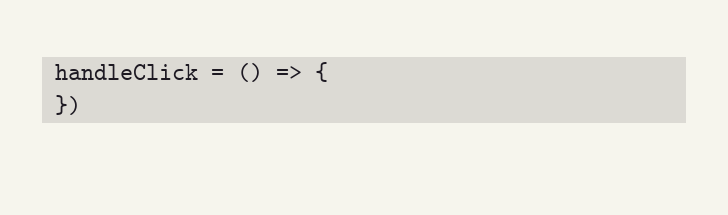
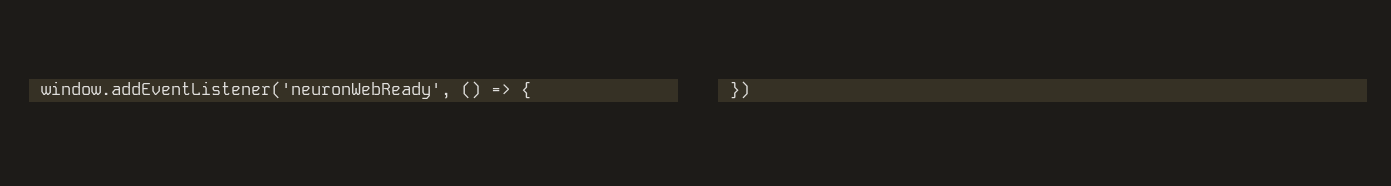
- handleClick = () => {
+ window.addEventListener('neuronWebReady', () => {

